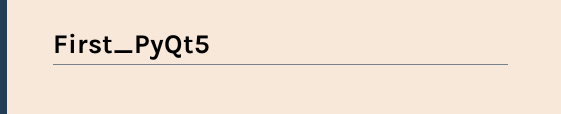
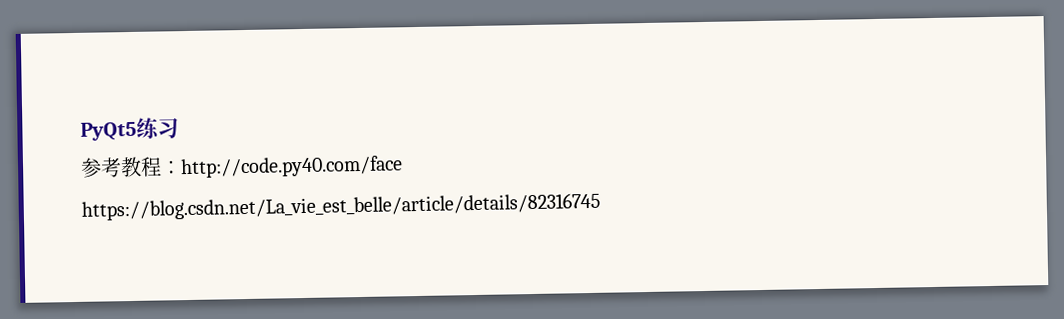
- First_PyQt5
+ PyQt5练习
+ 参考教程：http://code.py40.com/face
+ https://blog.csdn.net/La_vie_est_belle/article/details/82316745

